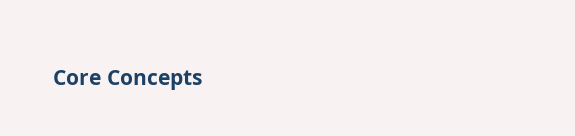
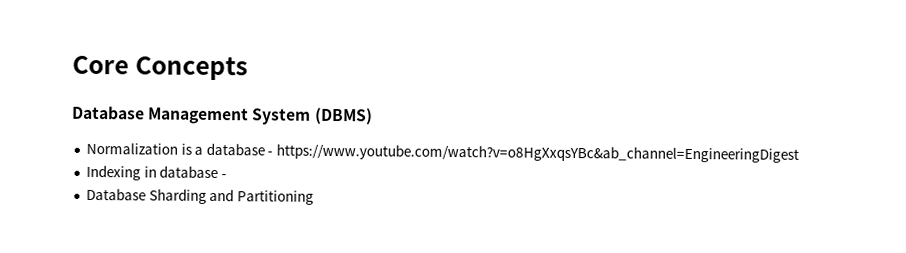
+ Database Management System (DBMS)
+ Normalization is a database - https://www.youtube.com/watch?v=o8HgXxqsYBc&ab_channel=EngineeringDigest
+ Indexing in database -
+ Database Sharding and Partitioning

